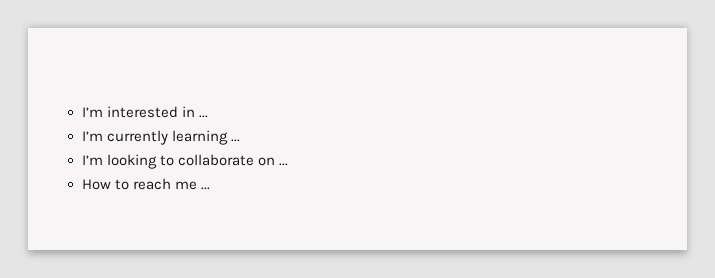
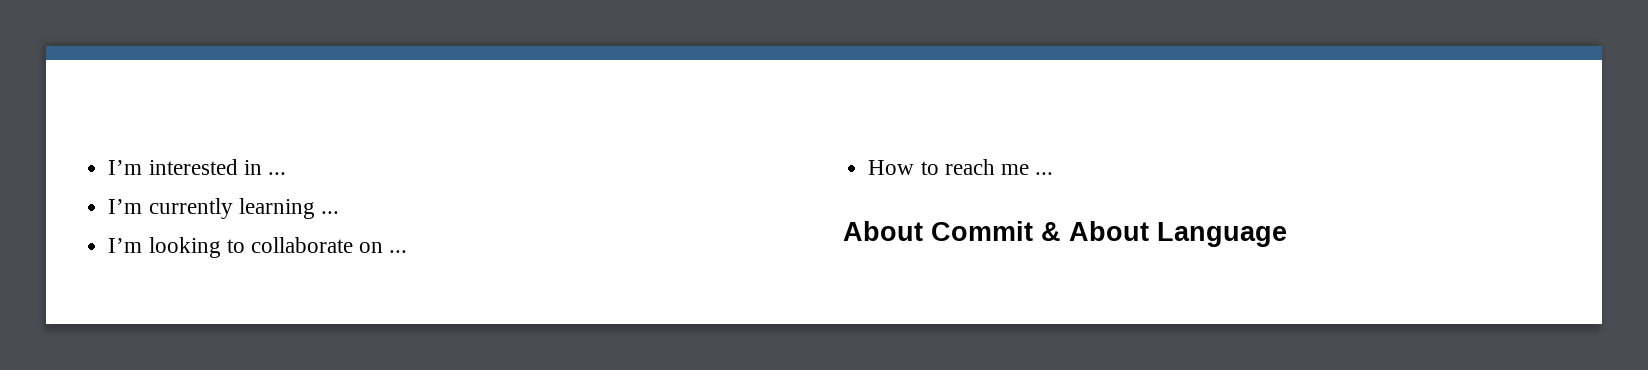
+ About Commit & About Language

